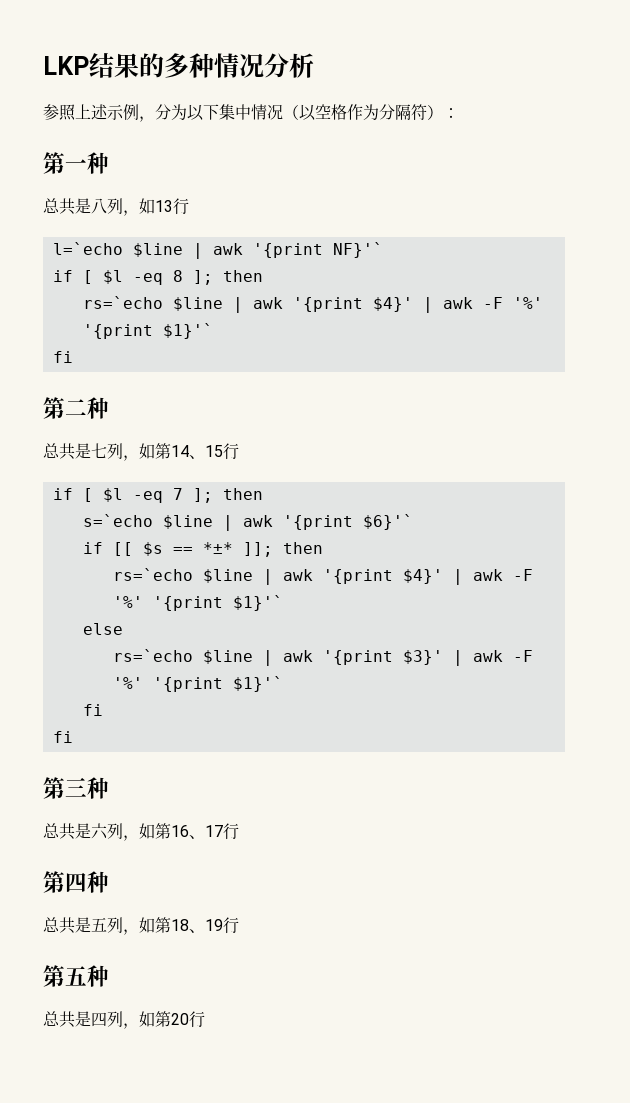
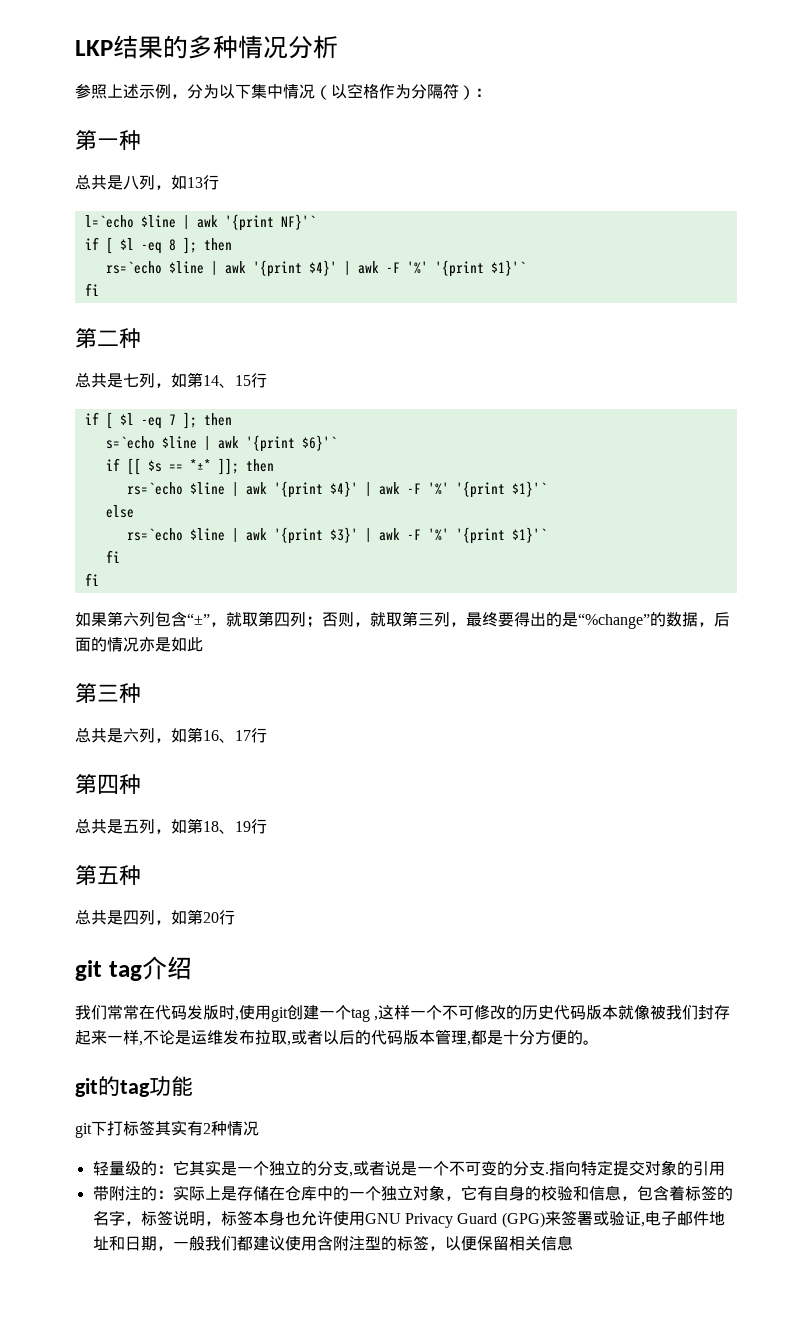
+ 如果第六列包含“±”，就取第四列；否则，就取第三列，最终要得出的是“%change”的数据，后面的情况亦是如此
+ git tag介绍
+ 我们常常在代码发版时,使用git创建一个tag ,这样一个不可修改的历史代码版本就像被我们封存起来一样,不论是运维发布拉取,或者以后的代码版本管理,都是十分方便的。
+ git的tag功能
+ git下打标签其实有2种情况
+ 轻量级的：它其实是一个独立的分支,或者说是一个不可变的分支.指向特定提交对象的引用
+ 带附注的：实际上是存储在仓库中的一个独立对象，它有自身的校验和信息，包含着标签的名字，标签说明，标签本身也允许使用GNU Privacy Guard (GPG)来签署或验证,电子邮件地址和日期，一般我们都建议使用含附注型的标签，以便保留相关信息

